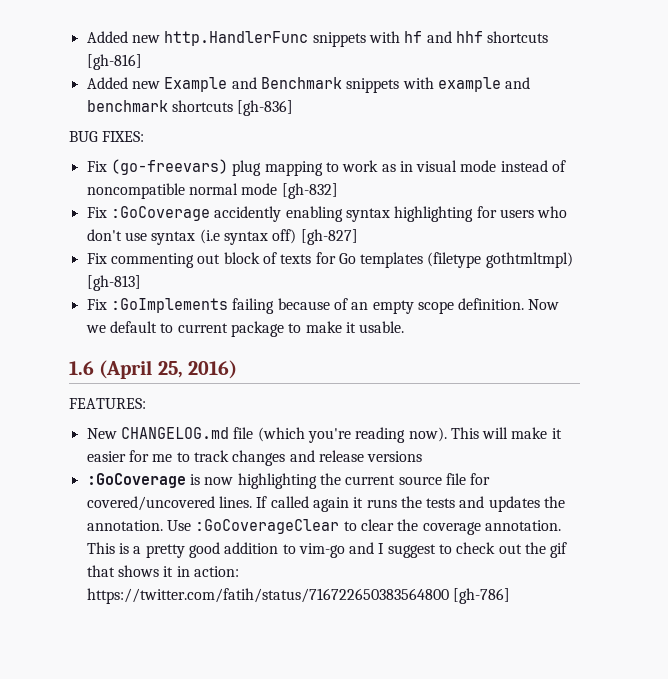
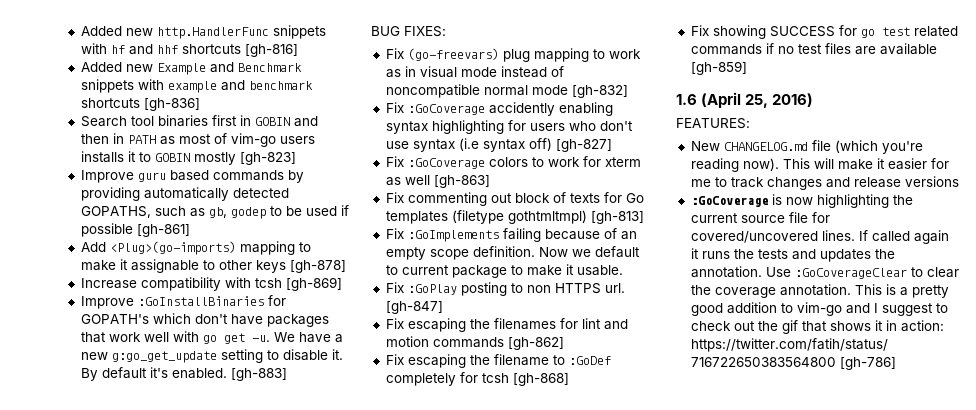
+ Search tool binaries first in GOBIN and then in PATH as most of vim-go users installs it to GOBIN mostly [gh-823]
+ Improve guru based commands by providing automatically detected GOPATHS, such as gb, godep to be used if possible [gh-861]
+ Add <Plug>(go-imports) mapping to make it assignable to other keys [gh-878]
+ Increase compatibility with tcsh [gh-869]
+ Improve :GoInstallBinaries for GOPATH's which don't have packages that work well with go get -u. We have a new g:go_get_update setting to disable it. By default it's enabled. [gh-883]
+ Fix :GoCoverage colors to work for xterm as well [gh-863]
+ Fix :GoPlay posting to non HTTPS url. [gh-847]
+ Fix escaping the filenames for lint and motion commands [gh-862]
+ Fix escaping the filename to :GoDef completely for tcsh [gh-868]
+ Fix showing SUCCESS for go test related commands if no test files are available [gh-859]

